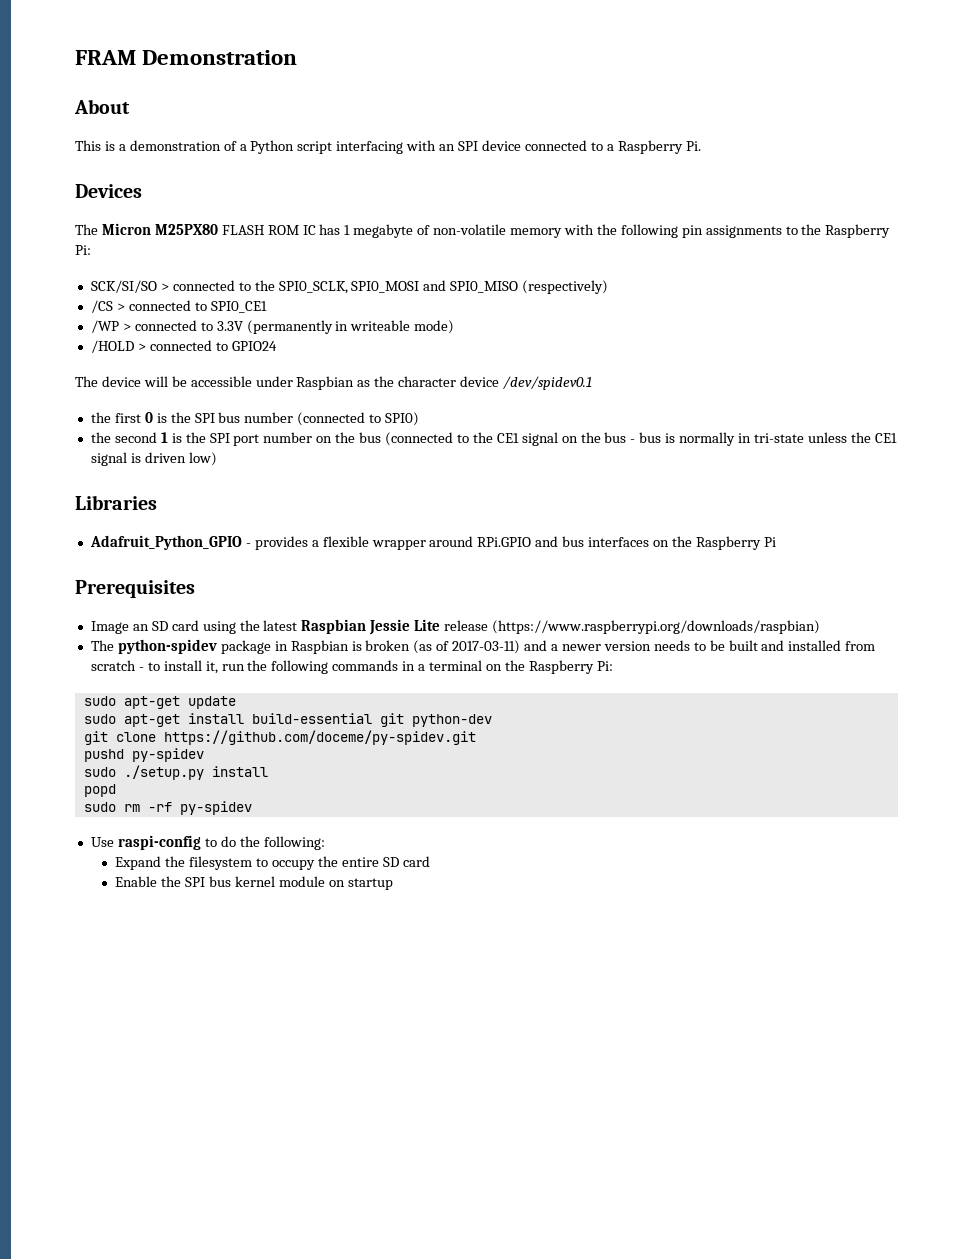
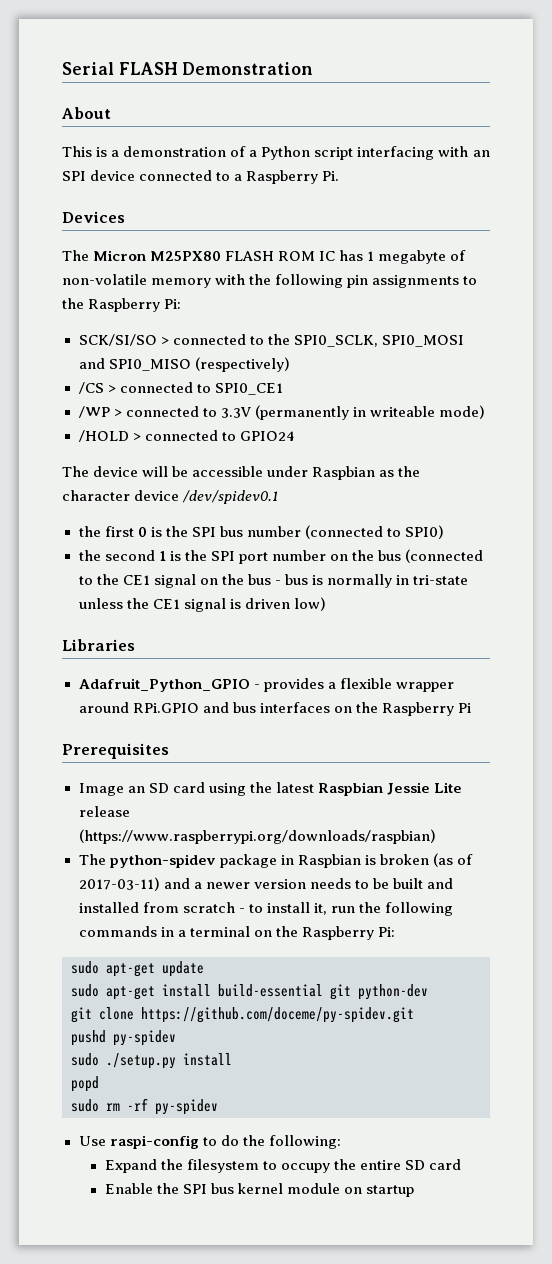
- FRAM Demonstration
+ Serial FLASH Demonstration

